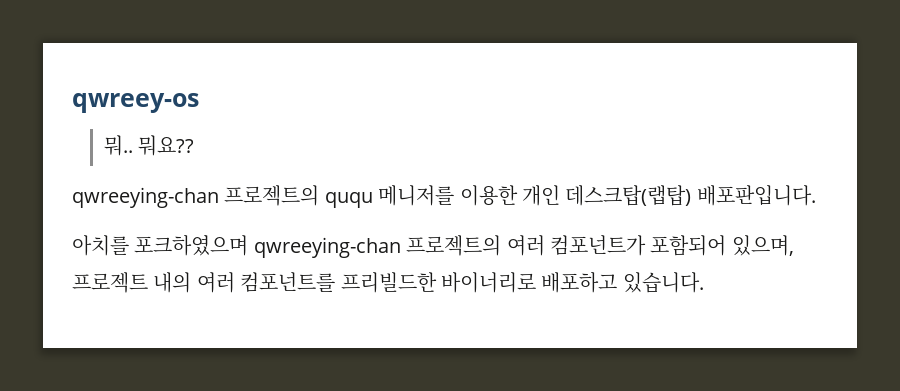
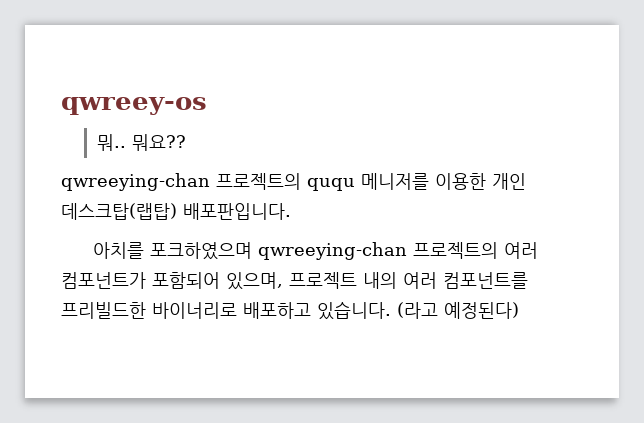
+ (라고 예정된다)

